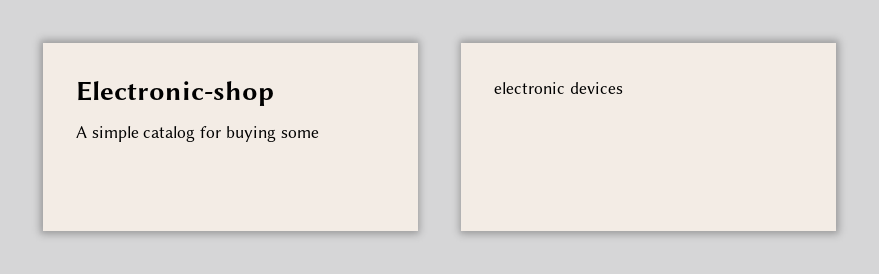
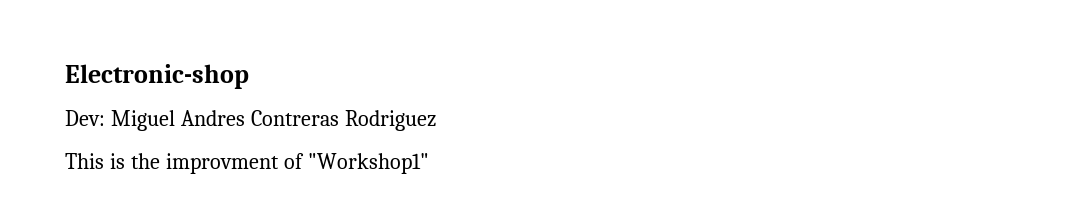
- A simple catalog for buying some electronic devices
+ Dev: Miguel Andres Contreras Rodriguez
+ This is the improvment of "Workshop1"

